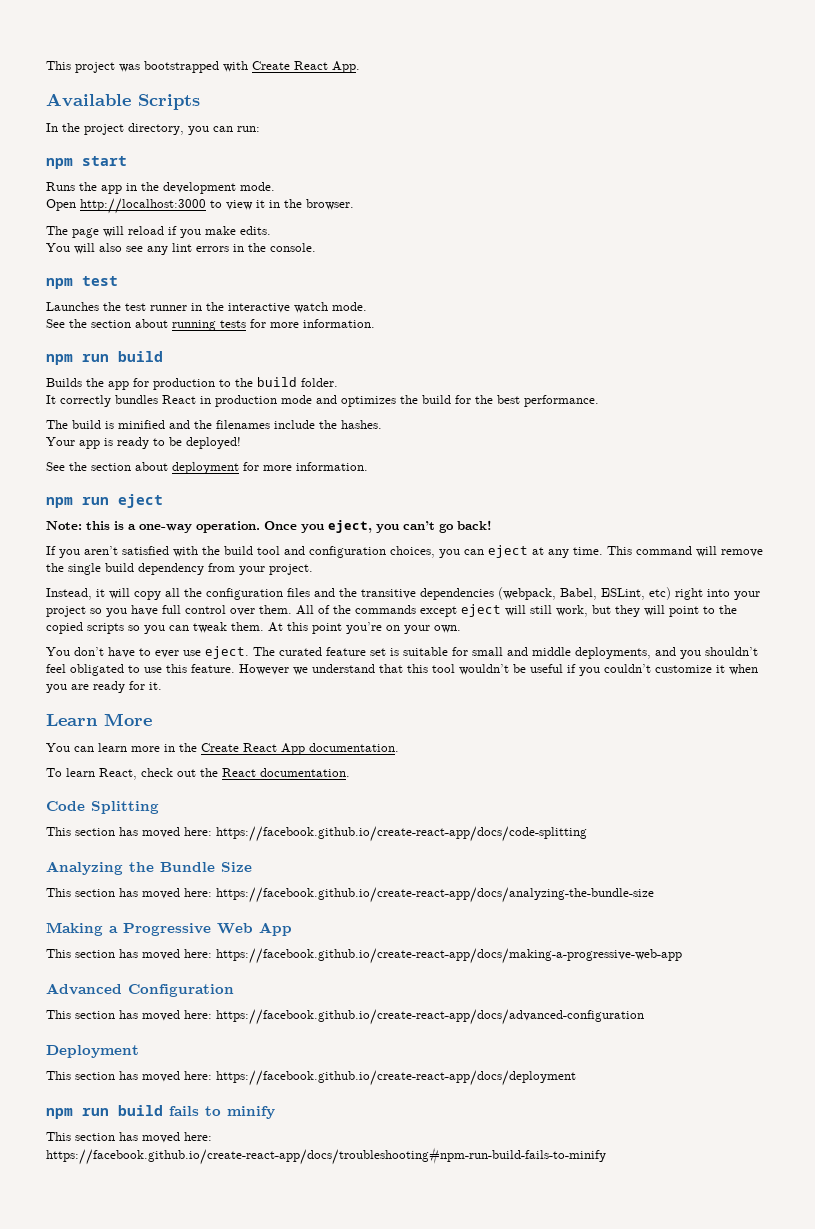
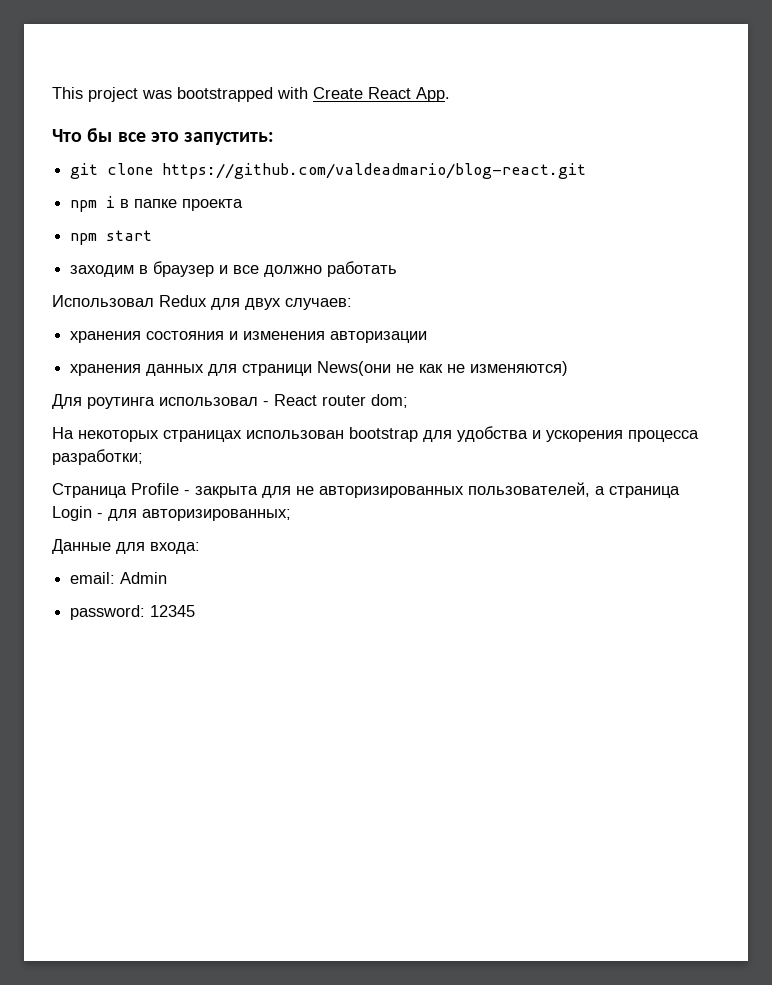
- Available Scripts
- In the project directory, you can run:
+ Что бы все это запустить:
+ git clone https://github.com/valdeadmario/blog-react.git
+ npm i в папке проекта
  npm start
- Runs the app in the development mode.
- Open http://localhost:3000 to view it in the browser.
- The page will reload if you make edits.
- You will also see any lint errors in the console.
- npm test
- Launches the test runner in the interactive watch mode.
- See the section about running tests for more information.
- npm run build
- Builds the app for production to the build folder.
- It correctly bundles React in production mode and optimizes the build for the best performance.
- The build is minified and the filenames include the hashes.
- Your app is ready to be deployed!
- See the section about deployment for more information.
- npm run eject
- Note: this is a one-way operation. Once you eject, you can’t go back!
- If you aren’t satisfied with the build tool and configuration choices, you can eject at any time. This command will remove the single build dependency from your project.
- Instead, it will copy all the configuration files and the transitive dependencies (webpack, Babel, ESLint, etc) right into your project so you have full control over them. All of the commands except eject will still work, but they will point to the copied scripts so you can tweak them. At this point you’re on your own.
- You don’t have to ever use eject. The curated feature set is suitable for small and middle deployments, and you shouldn’t feel obligated to use this feature. However we understand that this tool wouldn’t be useful if you couldn’t customize it when you are ready for it.
- Learn More
- You can learn more in the Create React App documentation.
- To learn React, check out the React documentation.
- Code Splitting
- This section has moved here: https://facebook.github.io/create-react-app/docs/code-splitting
- Analyzing the Bundle Size
- This section has moved here: https://facebook.github.io/create-react-app/docs/analyzing-the-bundle-size
- Making a Progressive Web App
- This section has moved here: https://facebook.github.io/create-react-app/docs/making-a-progressive-web-app
- Advanced Configuration
- This section has moved here: https://facebook.github.io/create-react-app/docs/advanced-configuration
- Deployment
- This section has moved here: https://facebook.github.io/create-react-app/docs/deployment
- npm run build fails to minify
- This section has moved here: https://facebook.github.io/create-react-app/docs/troubleshooting#npm-run-build-fails-to-minify
+ заходим в браузер и все должно работать
+ Использовал Redux для двух случаев:
+ хранения состояния и изменения авторизации
+ хранения данных для страници News(они не как не изменяются)
+ Для роутинга использовал - React router dom;
+ На некоторых страницах использован bootstrap для удобства и ускорения процесса разработки;
+ Страница Profile - закрыта для не авторизированных пользователей, а страница Login - для авторизированных;
+ Данные для входа:
+ email: Admin
+ password: 12345

